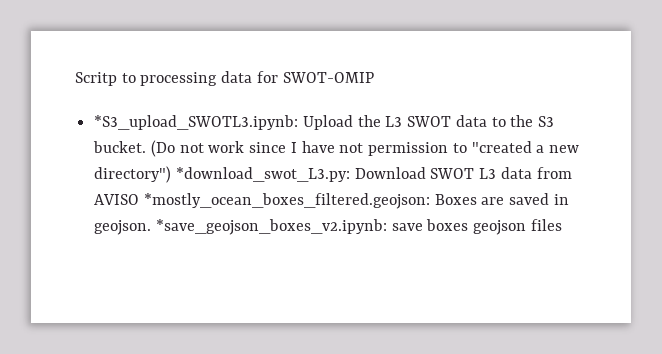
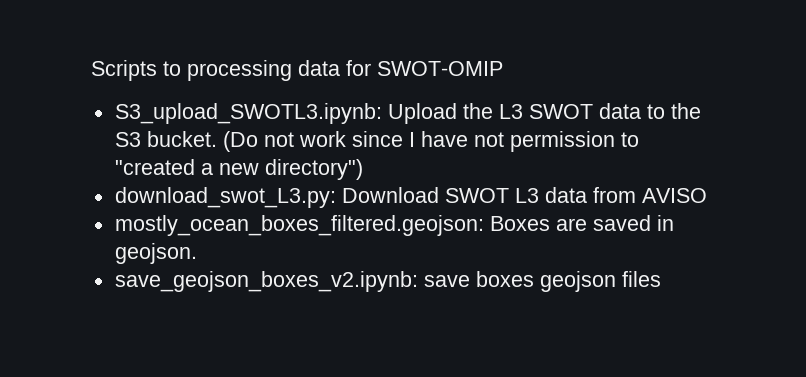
- Scritp to processing data for SWOT-OMIP
+ Scripts to processing data for SWOT-OMIP
- *S3_upload_SWOTL3.ipynb: Upload the L3 SWOT data to the S3 bucket.
+ S3_upload_SWOTL3.ipynb: Upload the L3 SWOT data to the S3 bucket.
- (Do not work since I have not permission to "created a new directory") *download_swot_L3.py: Download SWOT L3 data from AVISO *mostly_ocean_boxes_filtered.geojson: Boxes are saved in geojson. *save_geojson_boxes_v2.ipynb: save boxes geojson files
+ (Do not work since I have not permission to "created a new directory")
+ download_swot_L3.py: Download SWOT L3 data from AVISO
+ mostly_ocean_boxes_filtered.geojson: Boxes are saved in geojson.
+ save_geojson_boxes_v2.ipynb: save boxes geojson files

